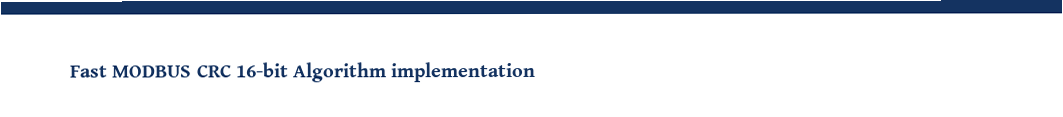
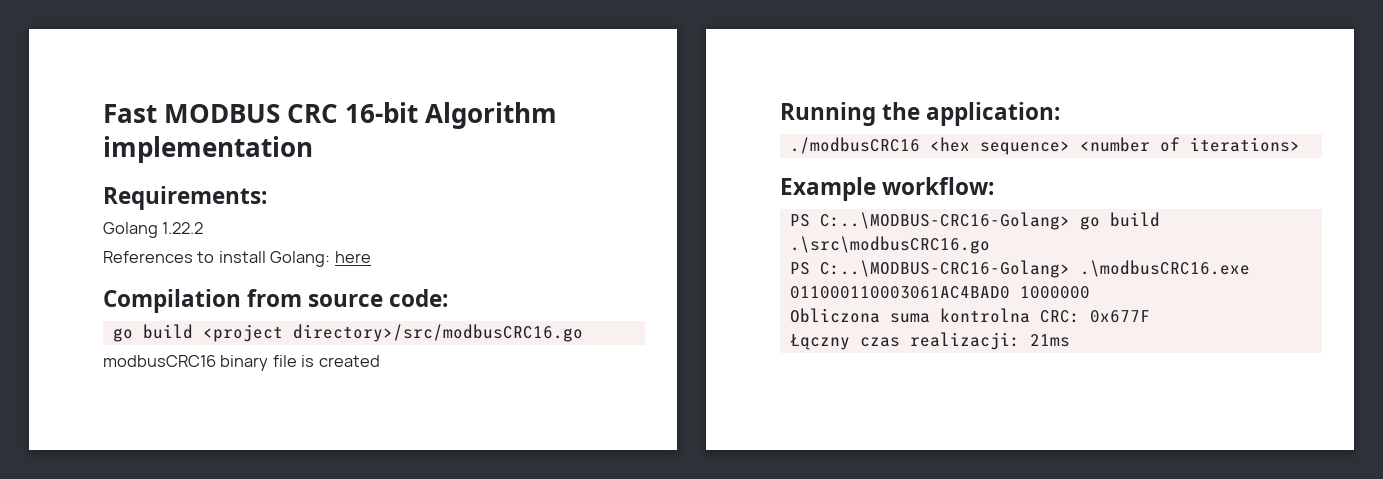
+ Requirements:
+ Golang 1.22.2
+ References to install Golang: here
+ Compilation from source code:
+ go build <project directory>/src/modbusCRC16.go
+ modbusCRC16 binary file is created
+ Running the application:
+ ./modbusCRC16 <hex sequence> <number of iterations>
+ Example workflow:
+ PS C:..\MODBUS-CRC16-Golang> go build .\src\modbusCRC16.go
+ PS C:..\MODBUS-CRC16-Golang> .\modbusCRC16.exe 011000110003061AC4BAD0 1000000
+ Obliczona suma kontrolna CRC: 0x677F
+ Łączny czas realizacji: 21ms

